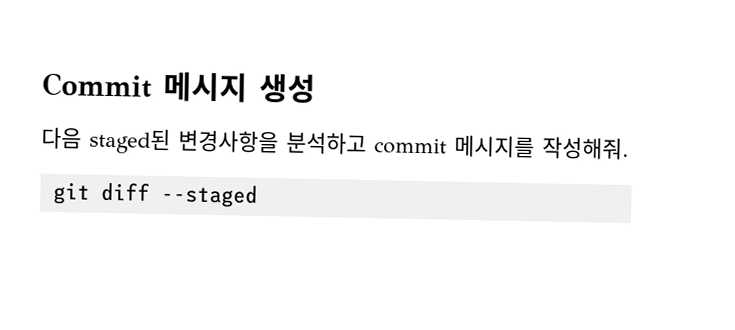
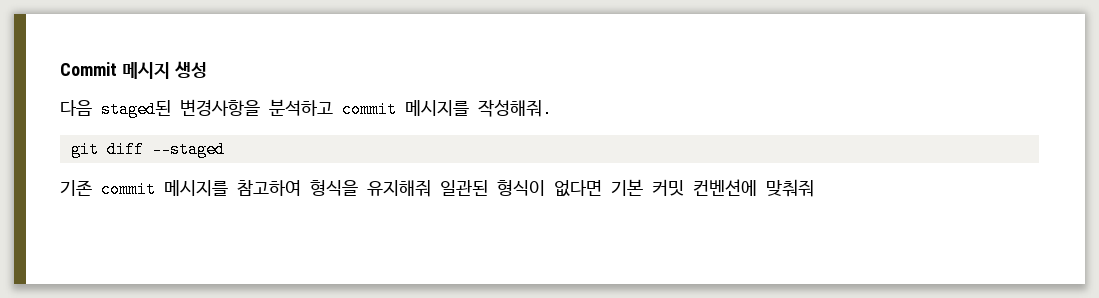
+ 기존 commit 메시지를 참고하여 형식을 유지해줘 일관된 형식이 없다면 기본 커밋 컨벤션에 맞춰줘

